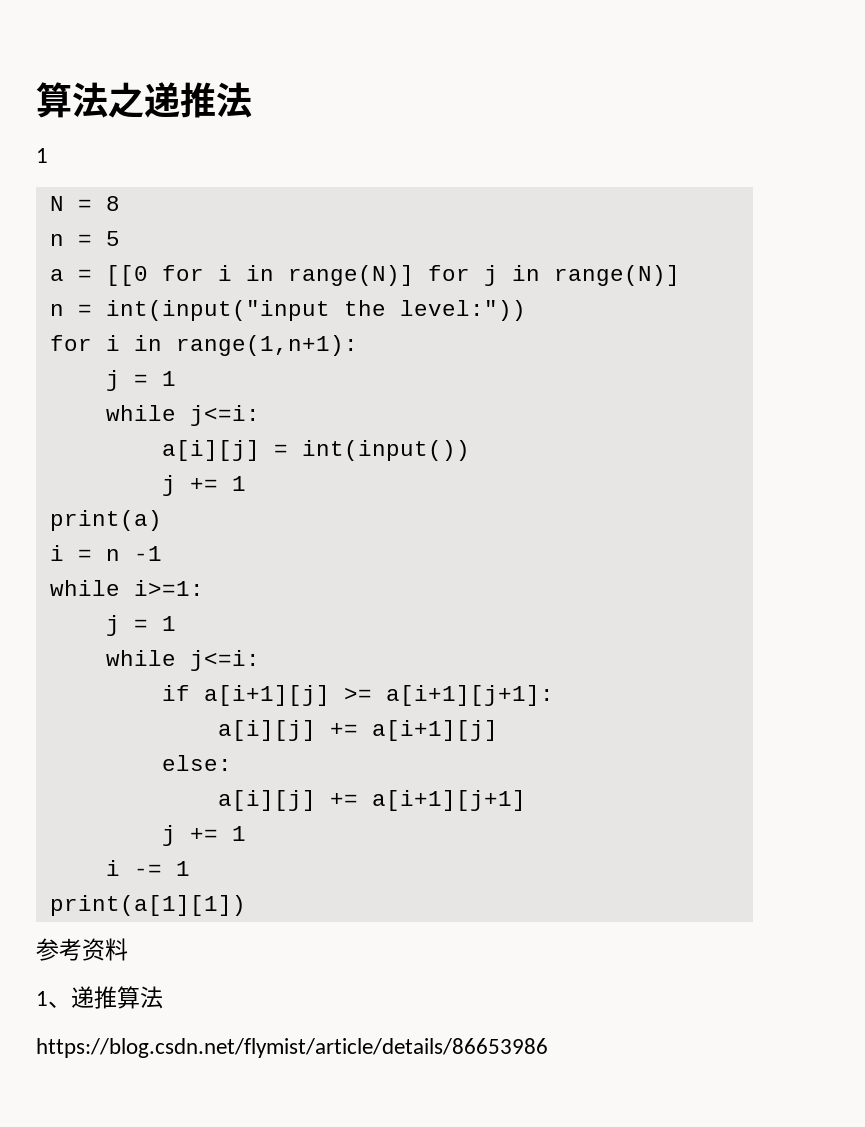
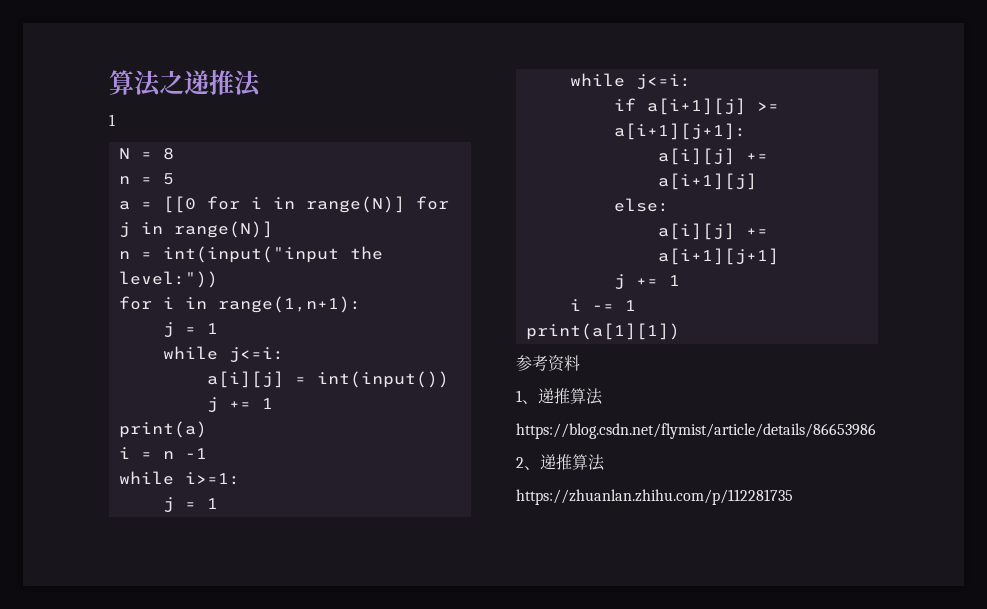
+ 2、递推算法
+ https://zhuanlan.zhihu.com/p/112281735

